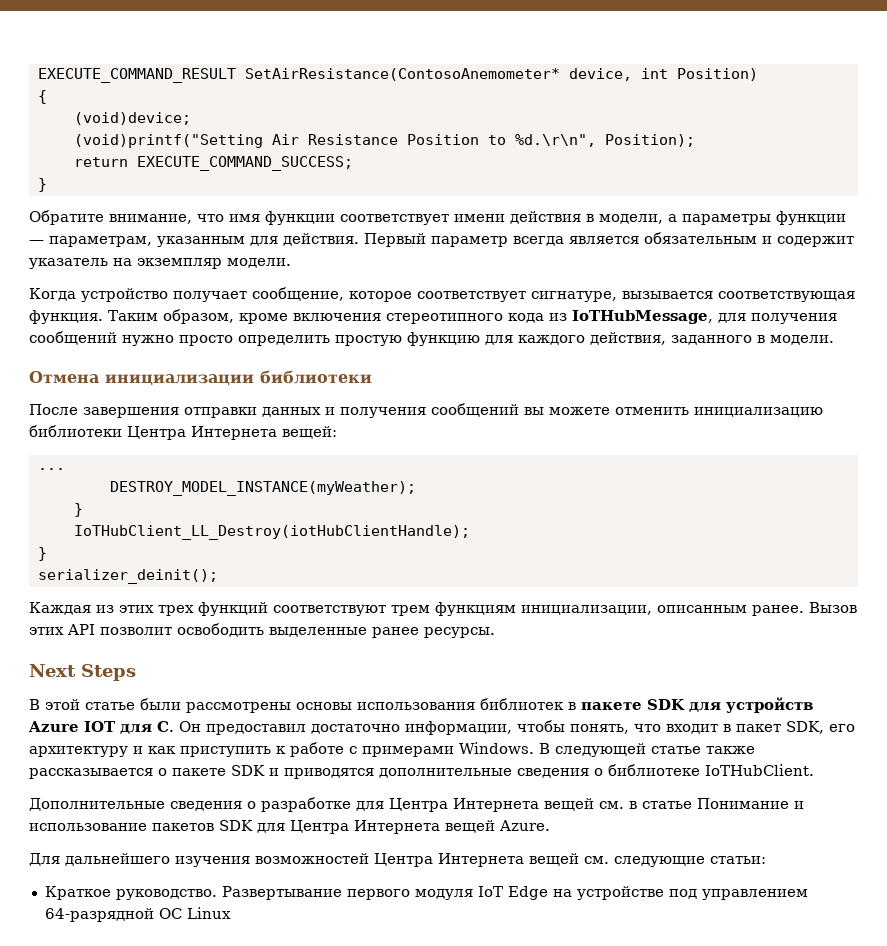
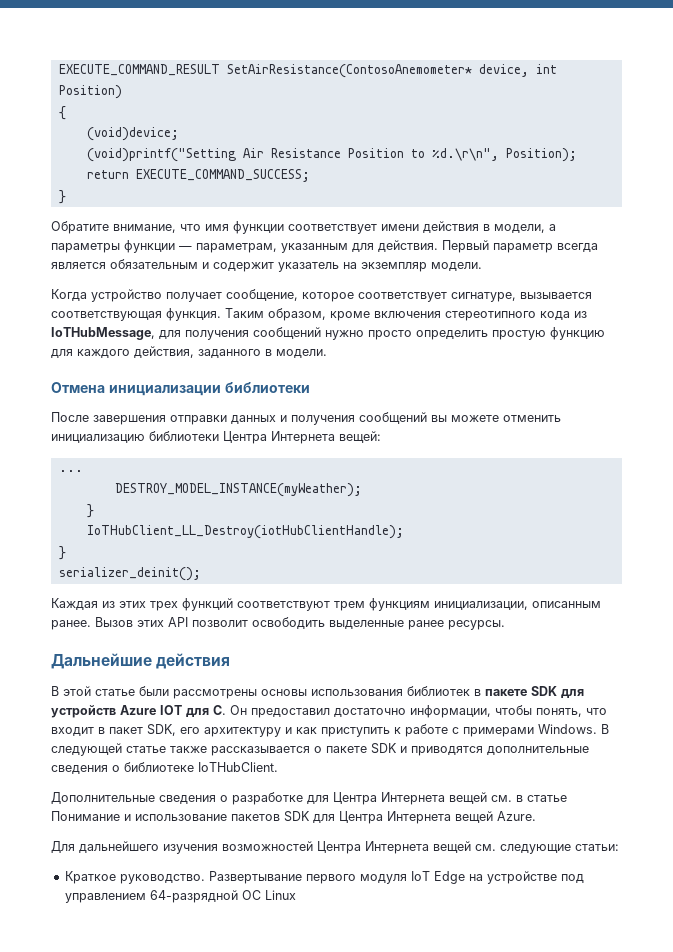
- Next Steps
+ Дальнейшие действия

